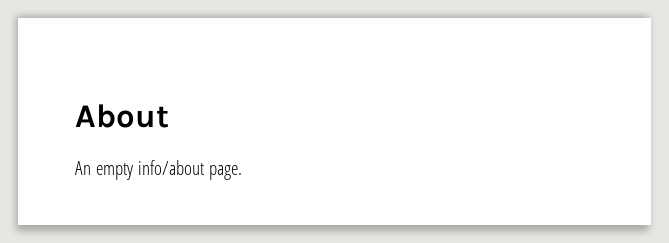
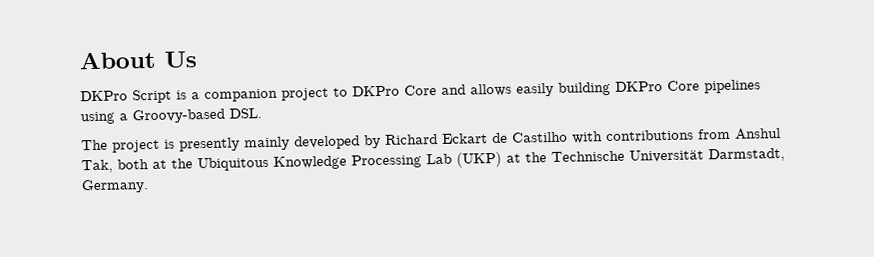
- About
- An empty info/about page.
+ About Us
+ DKPro Script is a companion project to DKPro Core and allows easily building DKPro Core pipelines using a Groovy-based DSL.
+ The project is presently mainly developed by Richard Eckart de Castilho with contributions from Anshul Tak, both at the Ubiquitous Knowledge Processing Lab (UKP) at the Technische Universität Darmstadt, Germany.

